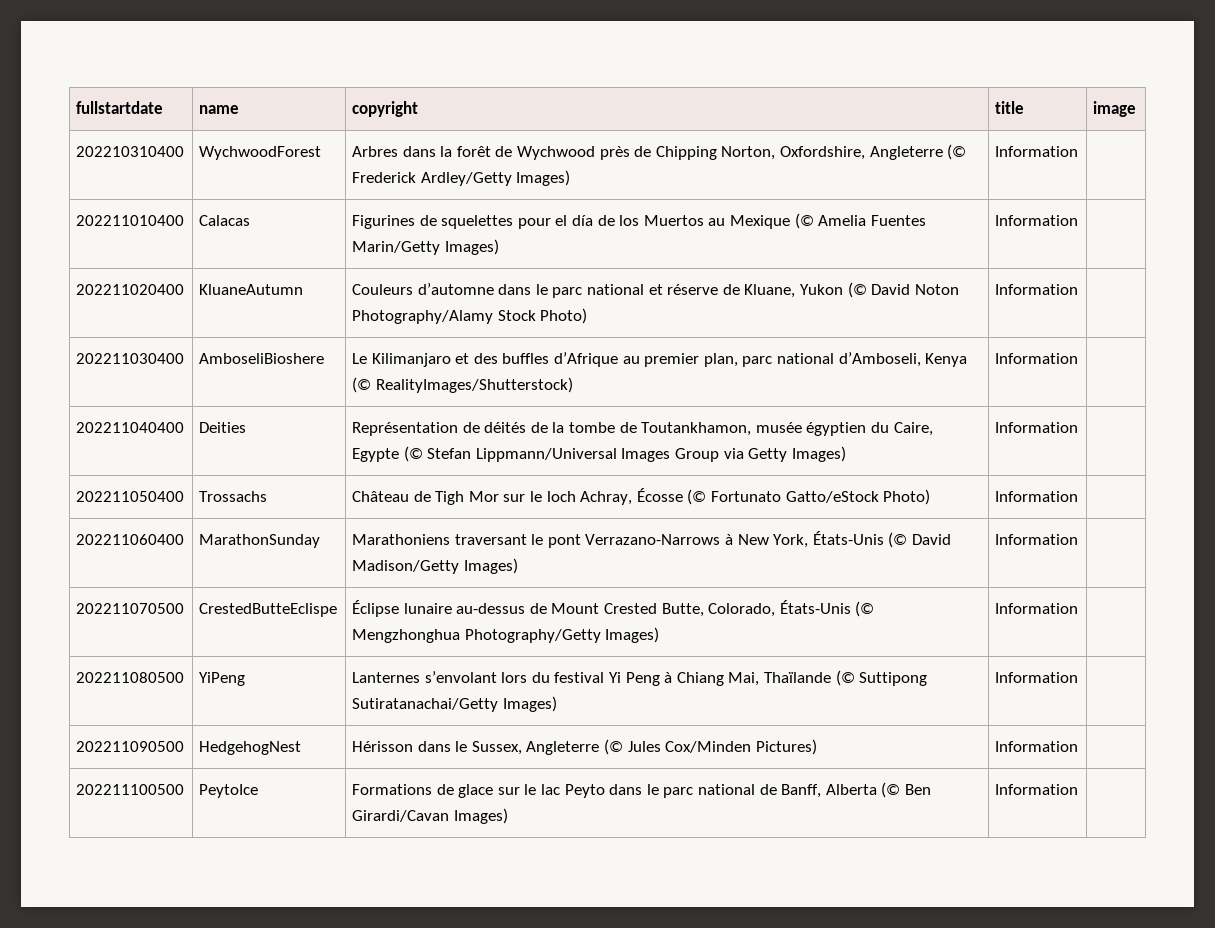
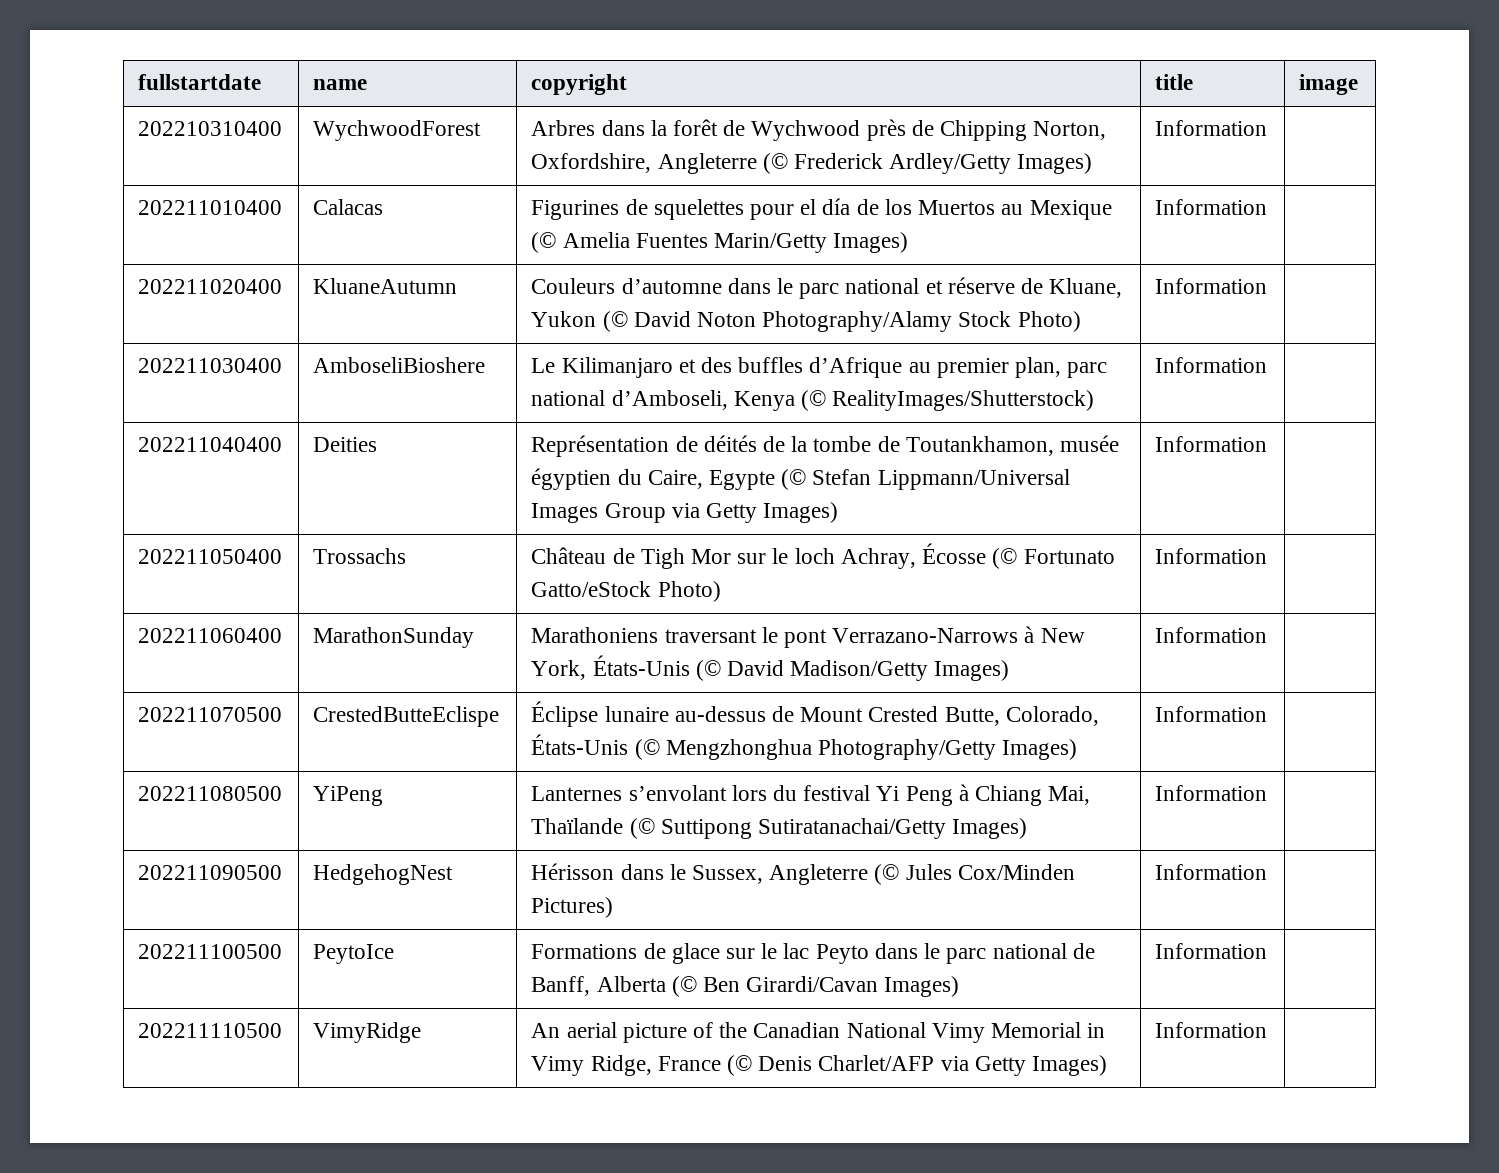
+ 202211110500 | VimyRidge | An aerial picture of the Canadian National Vimy Memorial in Vimy Ridge, France (© Denis Charlet/AFP via Getty Images) | Information |

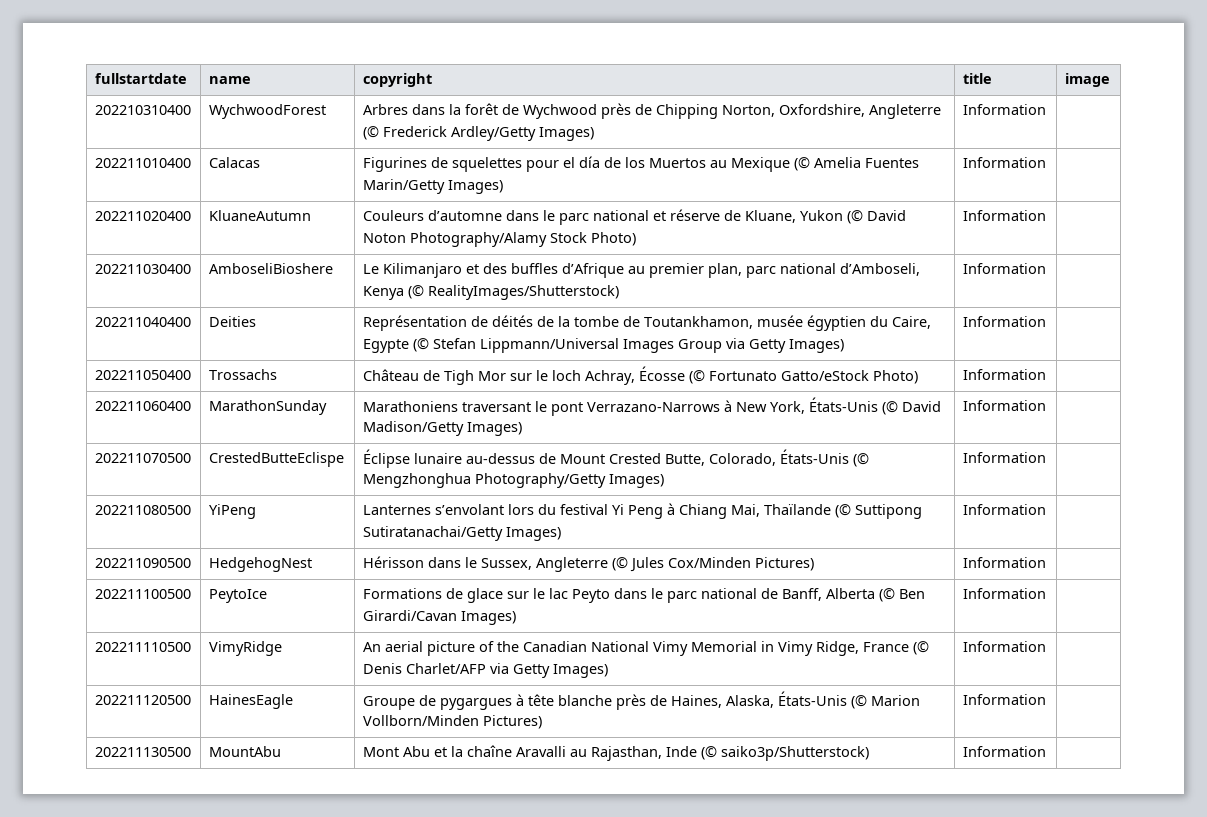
+ 202211120500 | HainesEagle | Groupe de pygargues à tête blanche près de Haines, Alaska, États-Unis (© Marion Vollborn/Minden Pictures) | Information |
+ 202211130500 | MountAbu | Mont Abu et la chaîne Aravalli au Rajasthan, Inde (© saiko3p/Shutterstock) | Information |

